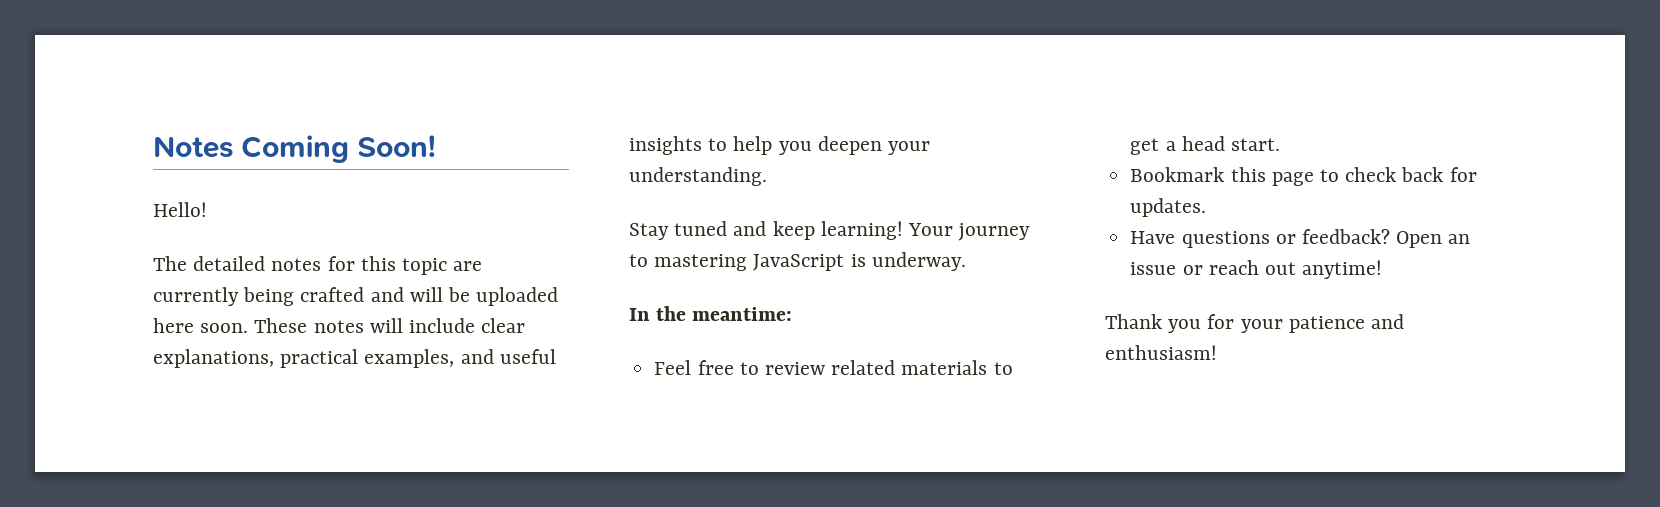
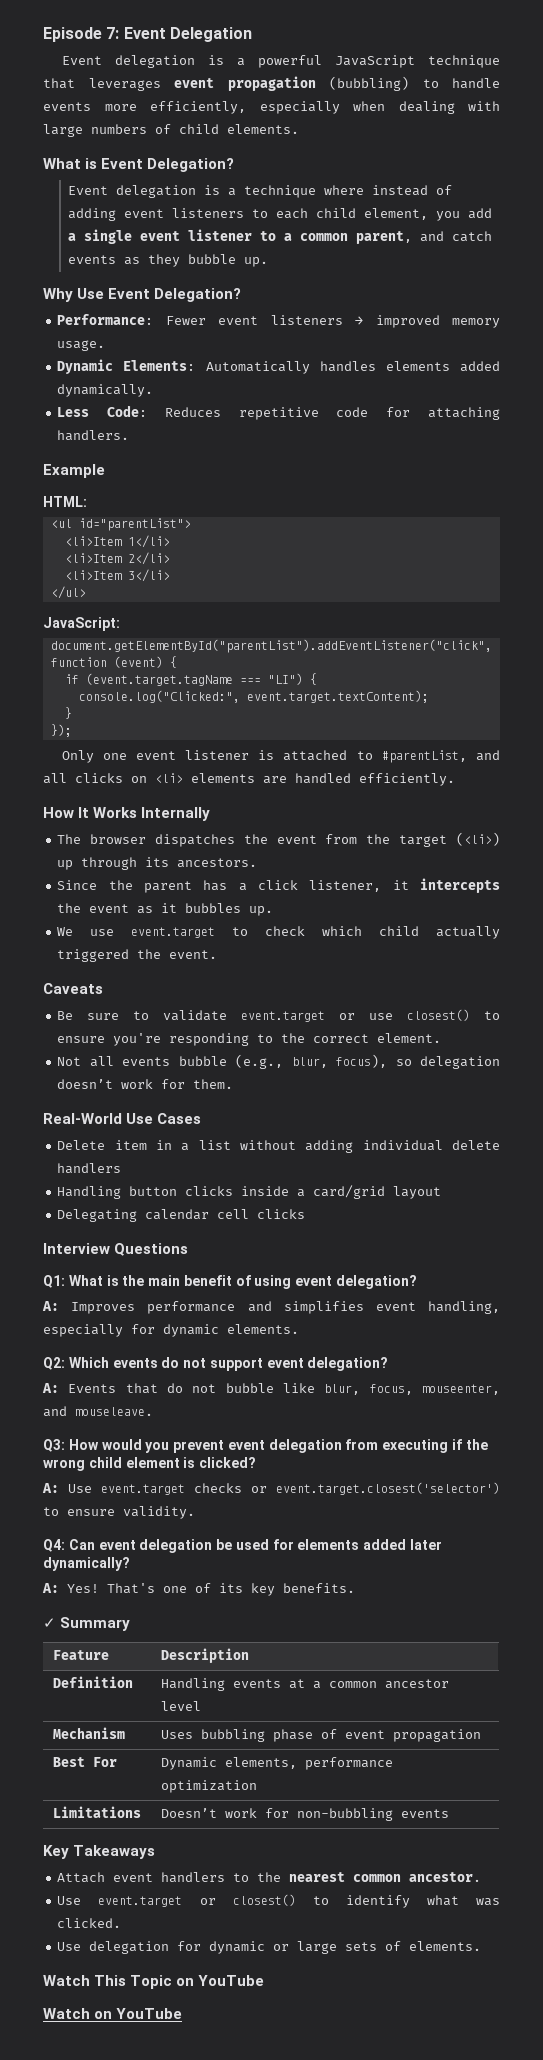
- Notes Coming Soon!
- Hello!
- The detailed notes for this topic are currently being crafted and will be uploaded here soon. These notes will include clear explanations, practical examples, and useful insights to help you deepen your understanding.
- Stay tuned and keep learning! Your journey to mastering JavaScript is underway.
- In the meantime:
- Feel free to review related materials to get a head start.
- Bookmark this page to check back for updates.
- Have questions or feedback? Open an issue or reach out anytime!
- Thank you for your patience and enthusiasm!
+ Episode 7: Event Delegation
+ Event delegation is a powerful JavaScript technique that leverages event propagation (bubbling) to handle events more efficiently, especially when dealing with large numbers of child elements.
+ What is Event Delegation?
+ Event delegation is a technique where instead of adding event listeners to each child element, you add a single event listener to a common parent, and catch events as they bubble up.
+ Why Use Event Delegation?
+ Performance: Fewer event listeners → improved memory usage.
+ Dynamic Elements: Automatically handles elements added dynamically.
+ Less Code: Reduces repetitive code for attaching handlers.
+ Example
+ HTML:
+ <ul id="parentList">
+ <li>Item 1</li>
+ <li>Item 2</li>
+ <li>Item 3</li>
+ </ul>
+ JavaScript:
+ document.getElementById("parentList").addEventListener("click", function (event) {
+ if (event.target.tagName === "LI") {
+ console.log("Clicked:", event.target.textContent);
+ }
+ });
+ Only one event listener is attached to #parentList, and all clicks on <li> elements are handled efficiently.
+ How It Works Internally
+ The browser dispatches the event from the target (<li>) up through its ancestors.
+ Since the parent has a click listener, it intercepts the event as it bubbles up.
+ We use event.target to check which child actually triggered the event.
+ Caveats
+ Be sure to validate event.target or use closest() to ensure you're responding to the correct element.
+ Not all events bubble (e.g., blur, focus), so delegation doesn’t work for them.
+ Real-World Use Cases
+ Delete item in a list without adding individual delete handlers
+ Handling button clicks inside a card/grid layout
+ Delegating calendar cell clicks
+ Interview Questions
+ Q1: What is the main benefit of using event delegation?
+ A: Improves performance and simplifies event handling, especially for dynamic elements.
+ Q2: Which events do not support event delegation?
+ A: Events that do not bubble like blur, focus, mouseenter, and mouseleave.
+ Q3: How would you prevent event delegation from executing if the wrong child element is clicked?
+ A: Use event.target checks or event.target.closest('selector') to ensure validity.
+ Q4: Can event delegation be used for elements added later dynamically?
+ A: Yes! That's one of its key benefits.
+ ✓ Summary
+ Feature | Description
+ Definition | Handling events at a common ancestor level
+ Mechanism | Uses bubbling phase of event propagation
+ Best For | Dynamic elements, performance optimization
+ Limitations | Doesn’t work for non-bubbling events
+ Key Takeaways
+ Attach event handlers to the nearest common ancestor.
+ Use event.target or closest() to identify what was clicked.
+ Use delegation for dynamic or large sets of elements.
+ Watch This Topic on YouTube
+ Watch on YouTube

